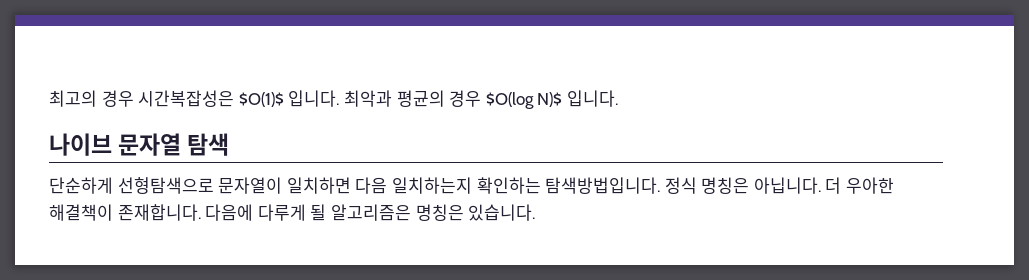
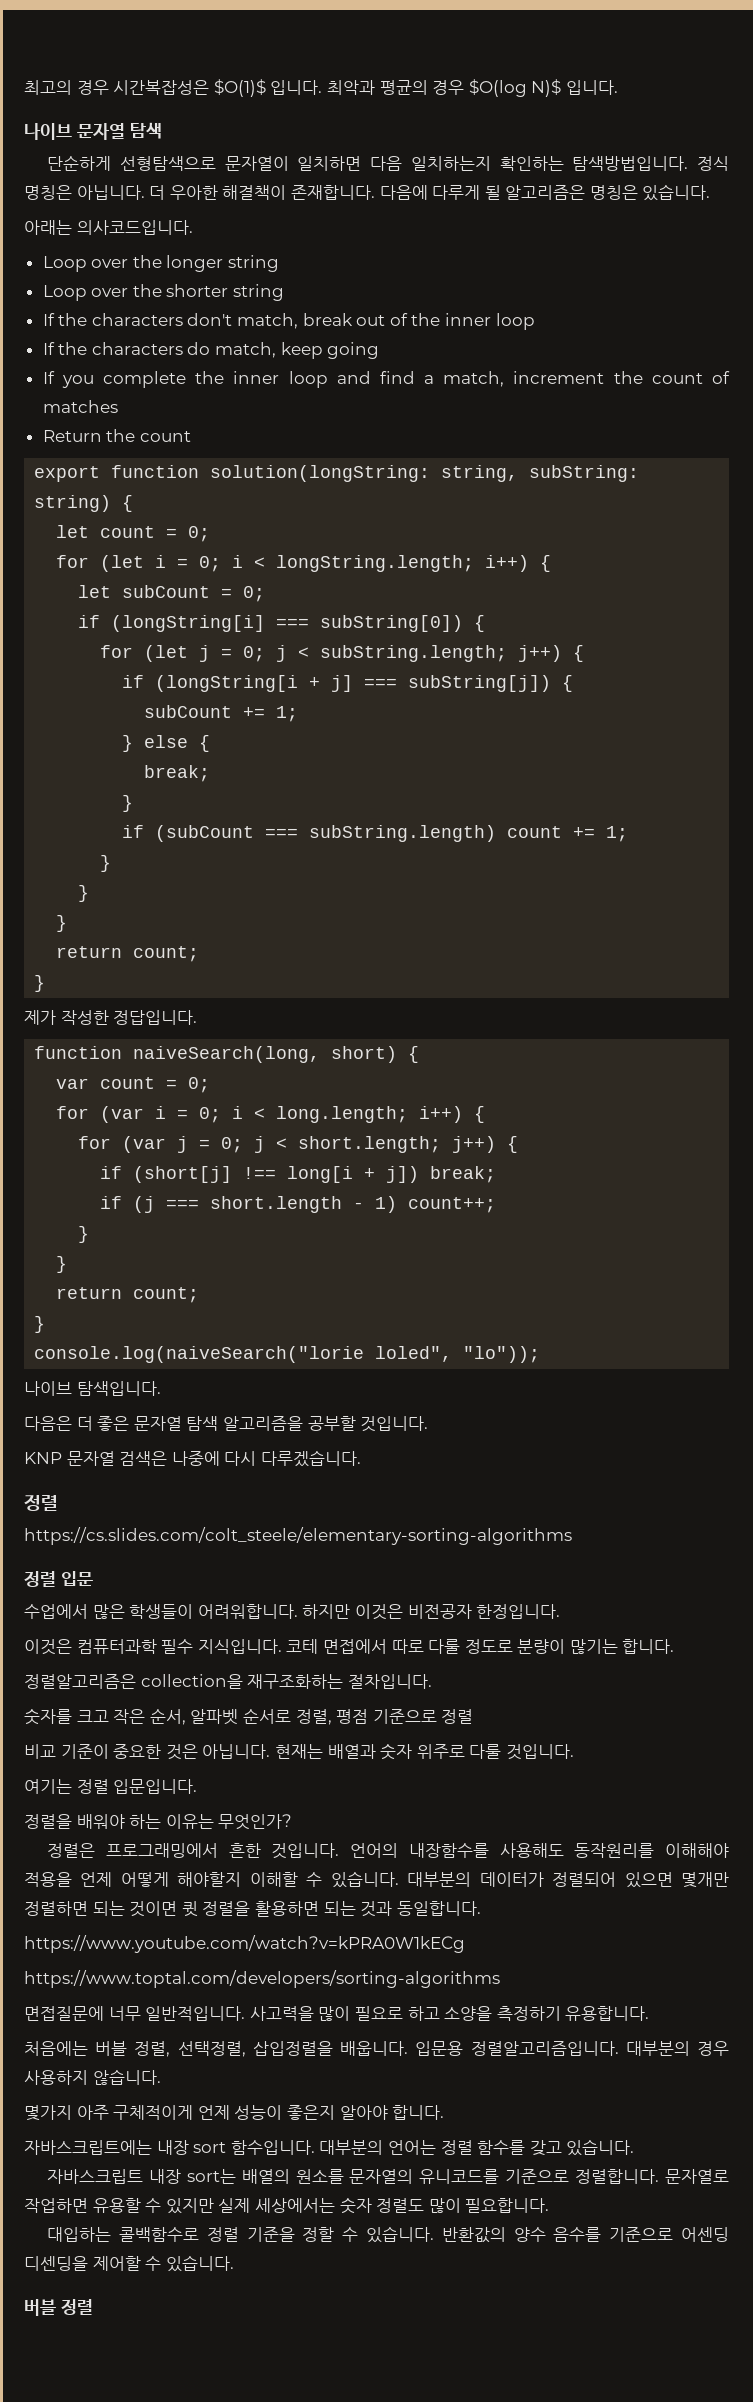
+ 아래는 의사코드입니다.
+ Loop over the longer string
+ Loop over the shorter string
+ If the characters don't match, break out of the inner loop
+ If the characters do match, keep going
+ If you complete the inner loop and find a match, increment the count of matches
+ Return the count
+ export function solution(longString: string, subString: string) {
+ let count = 0;
+ for (let i = 0; i < longString.length; i++) {
+ let subCount = 0;
+ if (longString[i] === subString[0]) {
+ for (let j = 0; j < subString.length; j++) {
+ if (longString[i + j] === subString[j]) {
+ subCount += 1;
+ } else {
+ break;
+ }
+ if (subCount === subString.length) count += 1;
+ }
+ }
+ }
+ return count;
+ }
+ 제가 작성한 정답입니다.
+ function naiveSearch(long, short) {
+ var count = 0;
+ for (var i = 0; i < long.length; i++) {
+ for (var j = 0; j < short.length; j++) {
+ if (short[j] !== long[i + j]) break;
+ if (j === short.length - 1) count++;
+ }
+ }
+ return count;
+ }
+ console.log(naiveSearch("lorie loled", "lo"));
+ 나이브 탐색입니다.
+ 다음은 더 좋은 문자열 탐색 알고리즘을 공부할 것입니다.
+ KNP 문자열 검색은 나중에 다시 다루겠습니다.
+ 정렬
+ https://cs.slides.com/colt_steele/elementary-sorting-algorithms
+ 정렬 입문
+ 수업에서 많은 학생들이 어려워합니다. 하지만 이것은 비전공자 한정입니다.
+ 이것은 컴퓨터과학 필수 지식입니다. 코테 면접에서 따로 다룰 정도로 분량이 많기는 합니다.
+ 정렬알고리즘은 collection을 재구조화하는 절차입니다.
+ 숫자를 크고 작은 순서, 알파벳 순서로 정렬, 평점 기준으로 정렬
+ 비교 기준이 중요한 것은 아닙니다. 현재는 배열과 숫자 위주로 다룰 것입니다.
+ 여기는 정렬 입문입니다.
+ 정렬을 배워야 하는 이유는 무엇인가?
+ 정렬은 프로그래밍에서 흔한 것입니다. 언어의 내장함수를 사용해도 동작원리를 이해해야 적용을 언제 어떻게 해야할지 이해할 수 있습니다. 대부분의 데이터가 정렬되어 있으면 몇개만 정렬하면 되는 것이면 큇 정렬을 활용하면 되는 것과 동일합니다.
+ https://www.youtube.com/watch?v=kPRA0W1kECg
+ https://www.toptal.com/developers/sorting-algorithms
+ 면접질문에 너무 일반적입니다. 사고력을 많이 필요로 하고 소양을 측정하기 유용합니다.
+ 처음에는 버블 정렬, 선택정렬, 삽입정렬을 배웁니다. 입문용 정렬알고리즘입니다. 대부분의 경우 사용하지 않습니다.
+ 몇가지 아주 구체적이게 언제 성능이 좋은지 알아야 합니다.
+ 자바스크립트에는 내장 sort 함수입니다. 대부분의 언어는 정렬 함수를 갖고 있습니다.
+ 자바스크립트 내장 sort는 배열의 원소를 문자열의 유니코드를 기준으로 정렬합니다. 문자열로 작업하면 유용할 수 있지만 실제 세상에서는 숫자 정렬도 많이 필요합니다.
+ 대입하는 콜백함수로 정렬 기준을 정할 수 있습니다. 반환값의 양수 음수를 기준으로 어센딩 디센딩을 제어할 수 있습니다.
+ 버블 정렬

